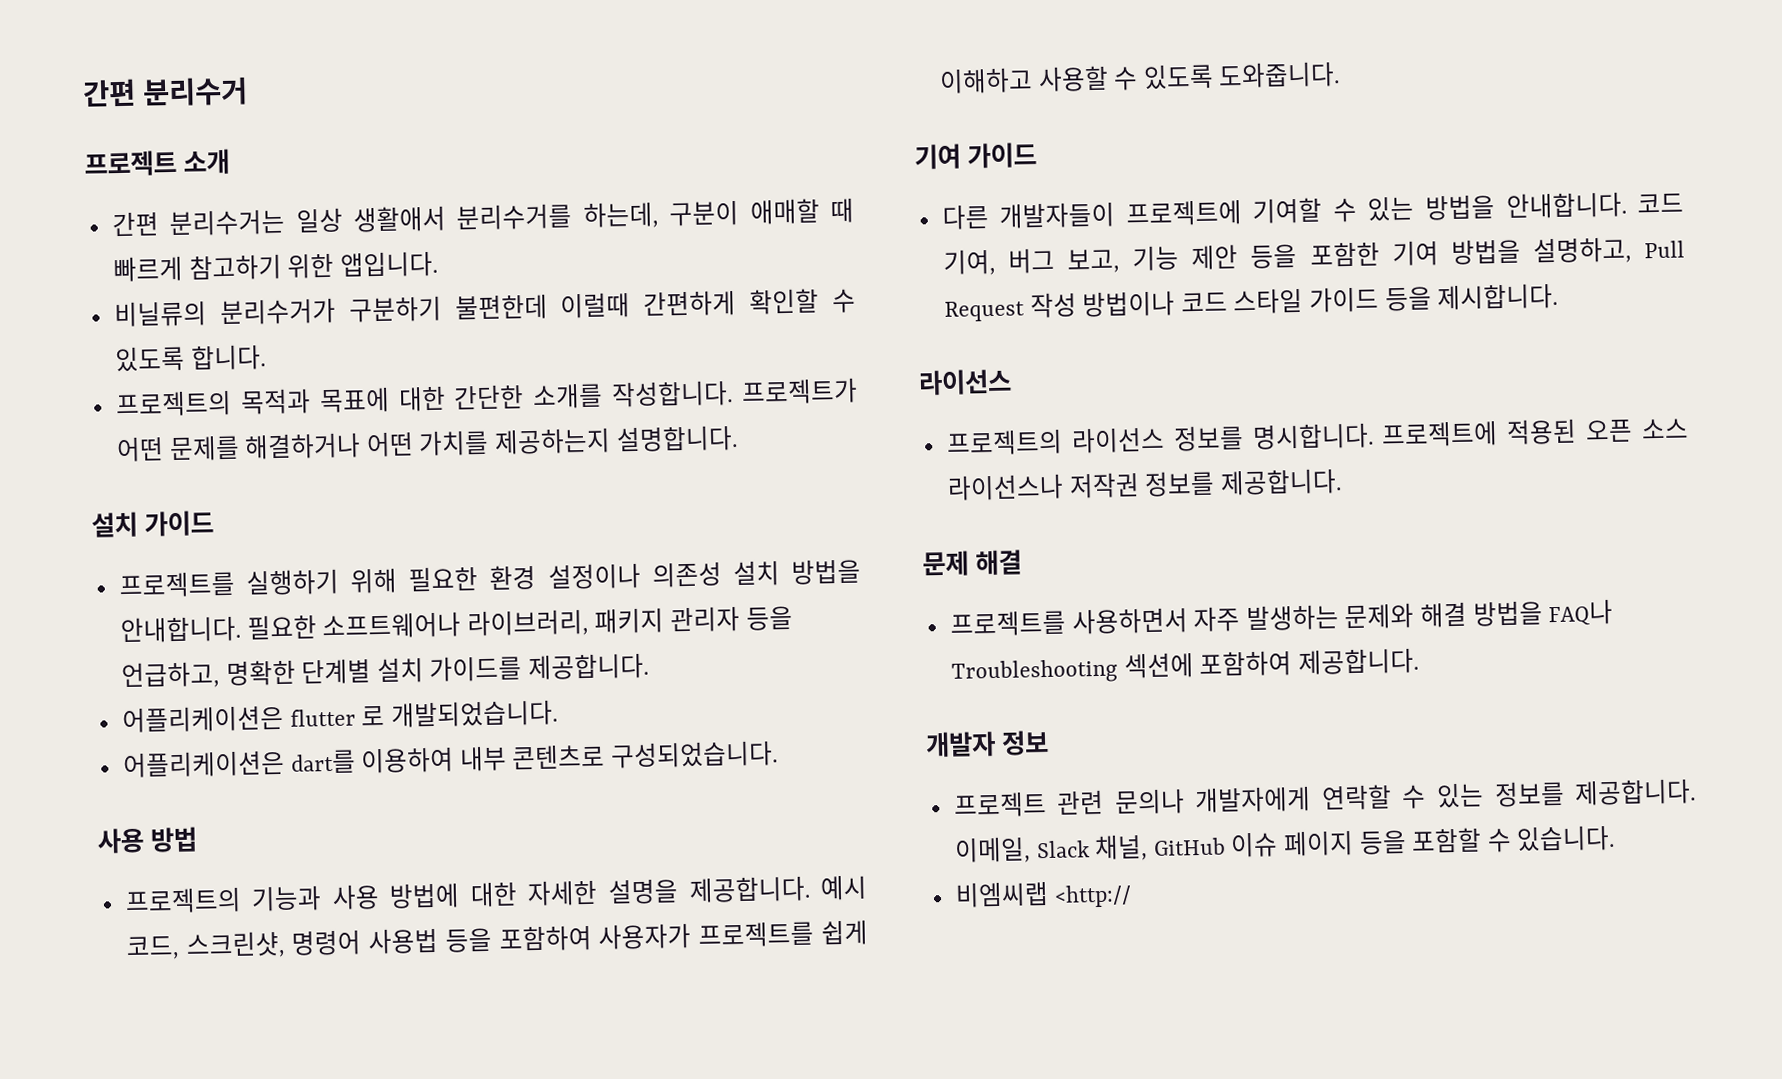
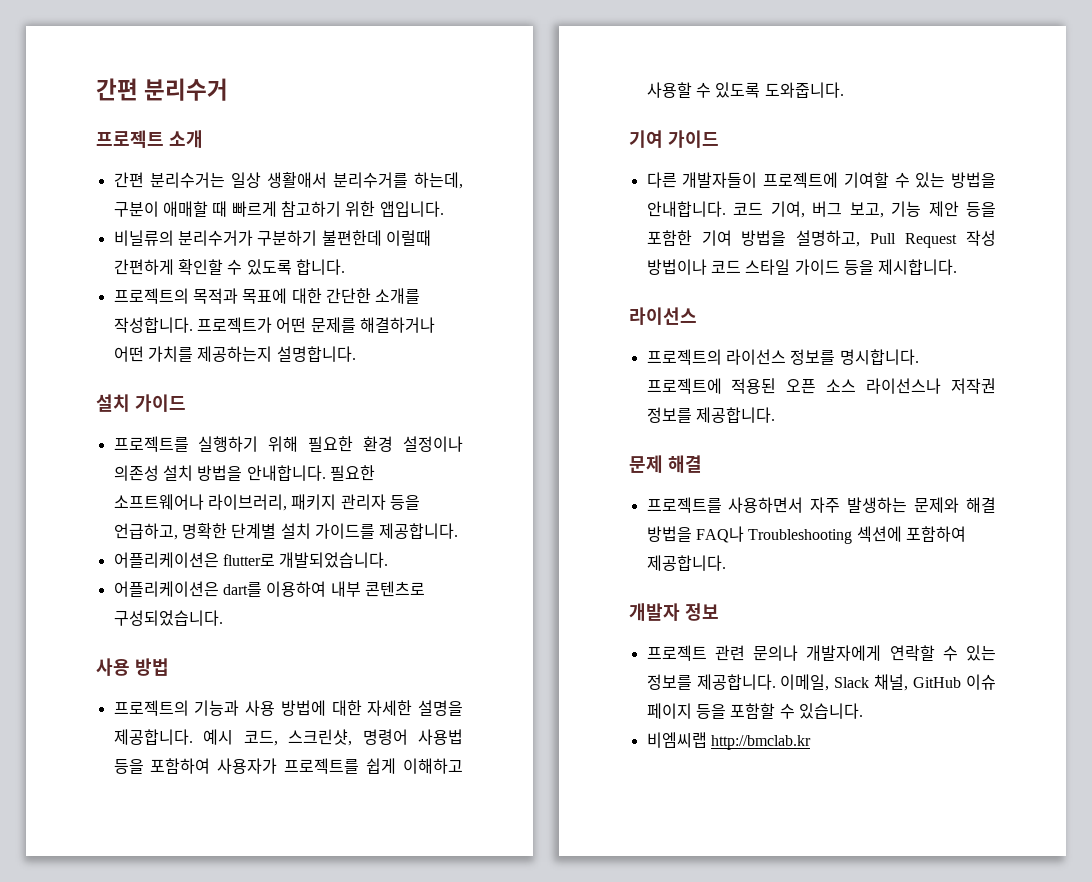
- 어플리케이션은 flutter 로 개발되었습니다.
+ 어플리케이션은 flutter로 개발되었습니다.
- 비엠씨랩 <http://
+ 비엠씨랩 http://bmclab.kr

